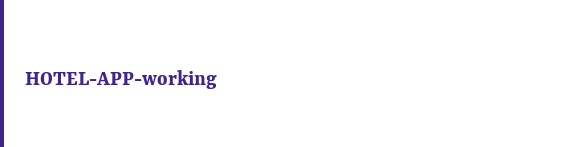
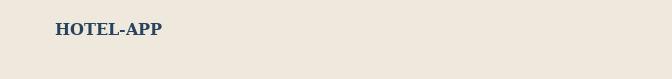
- HOTEL-APP-working
+ HOTEL-APP

